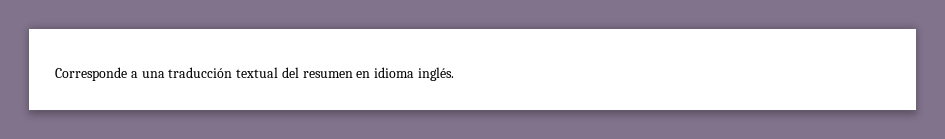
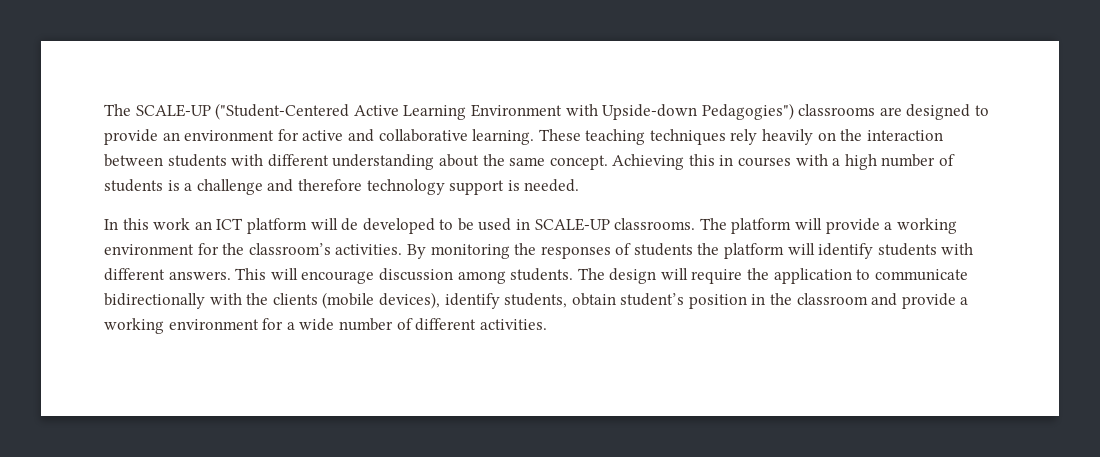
- Corresponde a una traducción textual del resumen en idioma inglés.
+ The SCALE-UP ("Student-Centered Active Learning Environment with Upside-down Pedagogies") classrooms are designed to provide an environment for active and collaborative learning. These teaching techniques rely heavily on the interaction between students with different understanding about the same concept. Achieving this in courses with a high number of students is a challenge and therefore technology support is needed.
+ In this work an ICT platform will de developed to be used in SCALE-UP classrooms. The platform will provide a working environment for the classroom’s activities. By monitoring the responses of students the platform will identify students with different answers. This will encourage discussion among students. The design will require the application to communicate bidirectionally with the clients (mobile devices), identify students, obtain student’s position in the classroom and provide a working environment for a wide number of different activities.

